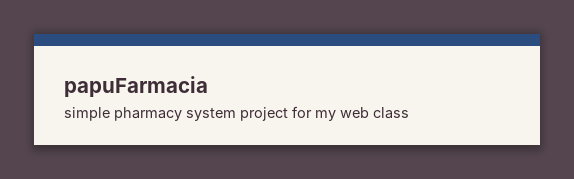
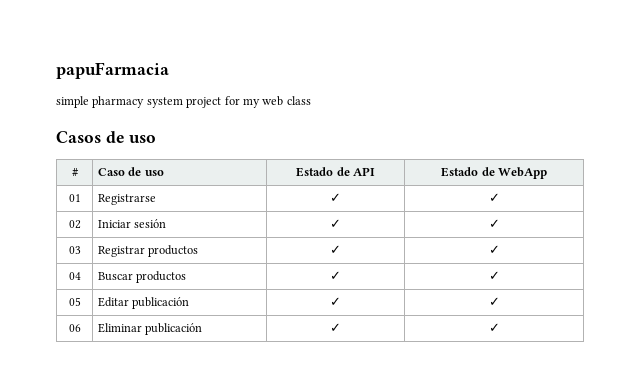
+ Casos de uso
+ # | Caso de uso | Estado de API | Estado de WebApp
+ 01 | Registrarse | ✓ | ✓
+ 02 | Iniciar sesión | ✓ | ✓
+ 03 | Registrar productos | ✓ | ✓
+ 04 | Buscar productos | ✓ | ✓
+ 05 | Editar publicación | ✓ | ✓
+ 06 | Eliminar publicación | ✓ | ✓

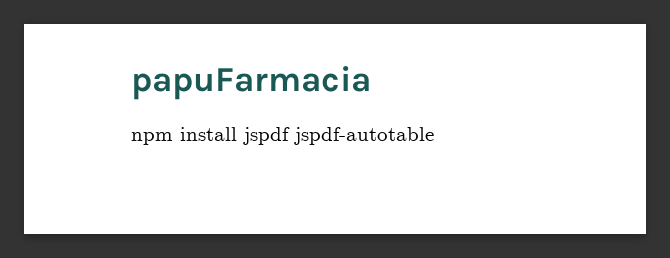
- simple pharmacy system project for my web class
- Casos de uso
- # | Caso de uso | Estado de API | Estado de WebApp
- 01 | Registrarse | ✓ | ✓
- 02 | Iniciar sesión | ✓ | ✓
- 03 | Registrar productos | ✓ | ✓
- 04 | Buscar productos | ✓ | ✓
- 05 | Editar publicación | ✓ | ✓
- 06 | Eliminar publicación | ✓ | ✓
+ npm install jspdf jspdf-autotable

